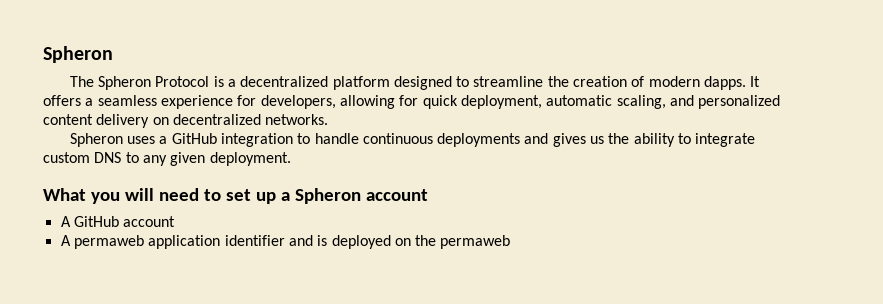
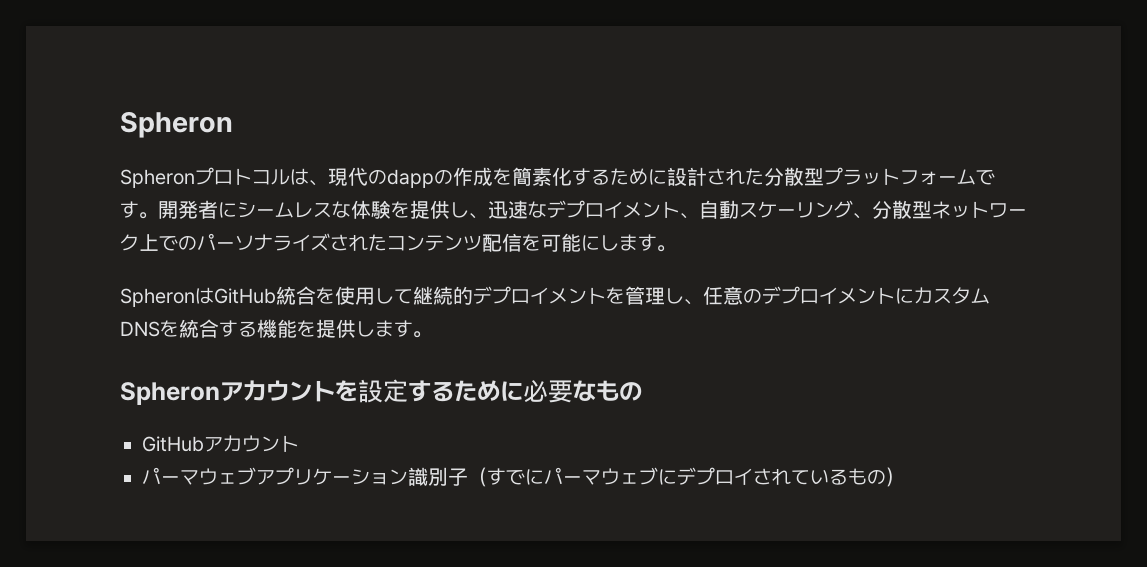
- The Spheron Protocol is a decentralized platform designed to streamline the creation of modern dapps. It offers a seamless experience for developers, allowing for quick deployment, automatic scaling, and personalized content delivery on decentralized networks.
- Spheron uses a GitHub integration to handle continuous deployments and gives us the ability to integrate custom DNS to any given deployment.
- What you will need to set up a Spheron account
- A GitHub account
- A permaweb application identifier and is deployed on the permaweb
+ Spheronプロトコルは、現代のdappの作成を簡素化するために設計された分散型プラットフォームです。開発者にシームレスな体験を提供し、迅速なデプロイメント、自動スケーリング、分散型ネットワーク上でのパーソナライズされたコンテンツ配信を可能にします。
+ SpheronはGitHub統合を使用して継続的デプロイメントを管理し、任意のデプロイメントにカスタムDNSを統合する機能を提供します。
+ Spheronアカウントを設定するために必要なもの
+ GitHubアカウント
+ パーマウェブアプリケーション識別子（すでにパーマウェブにデプロイされているもの）

